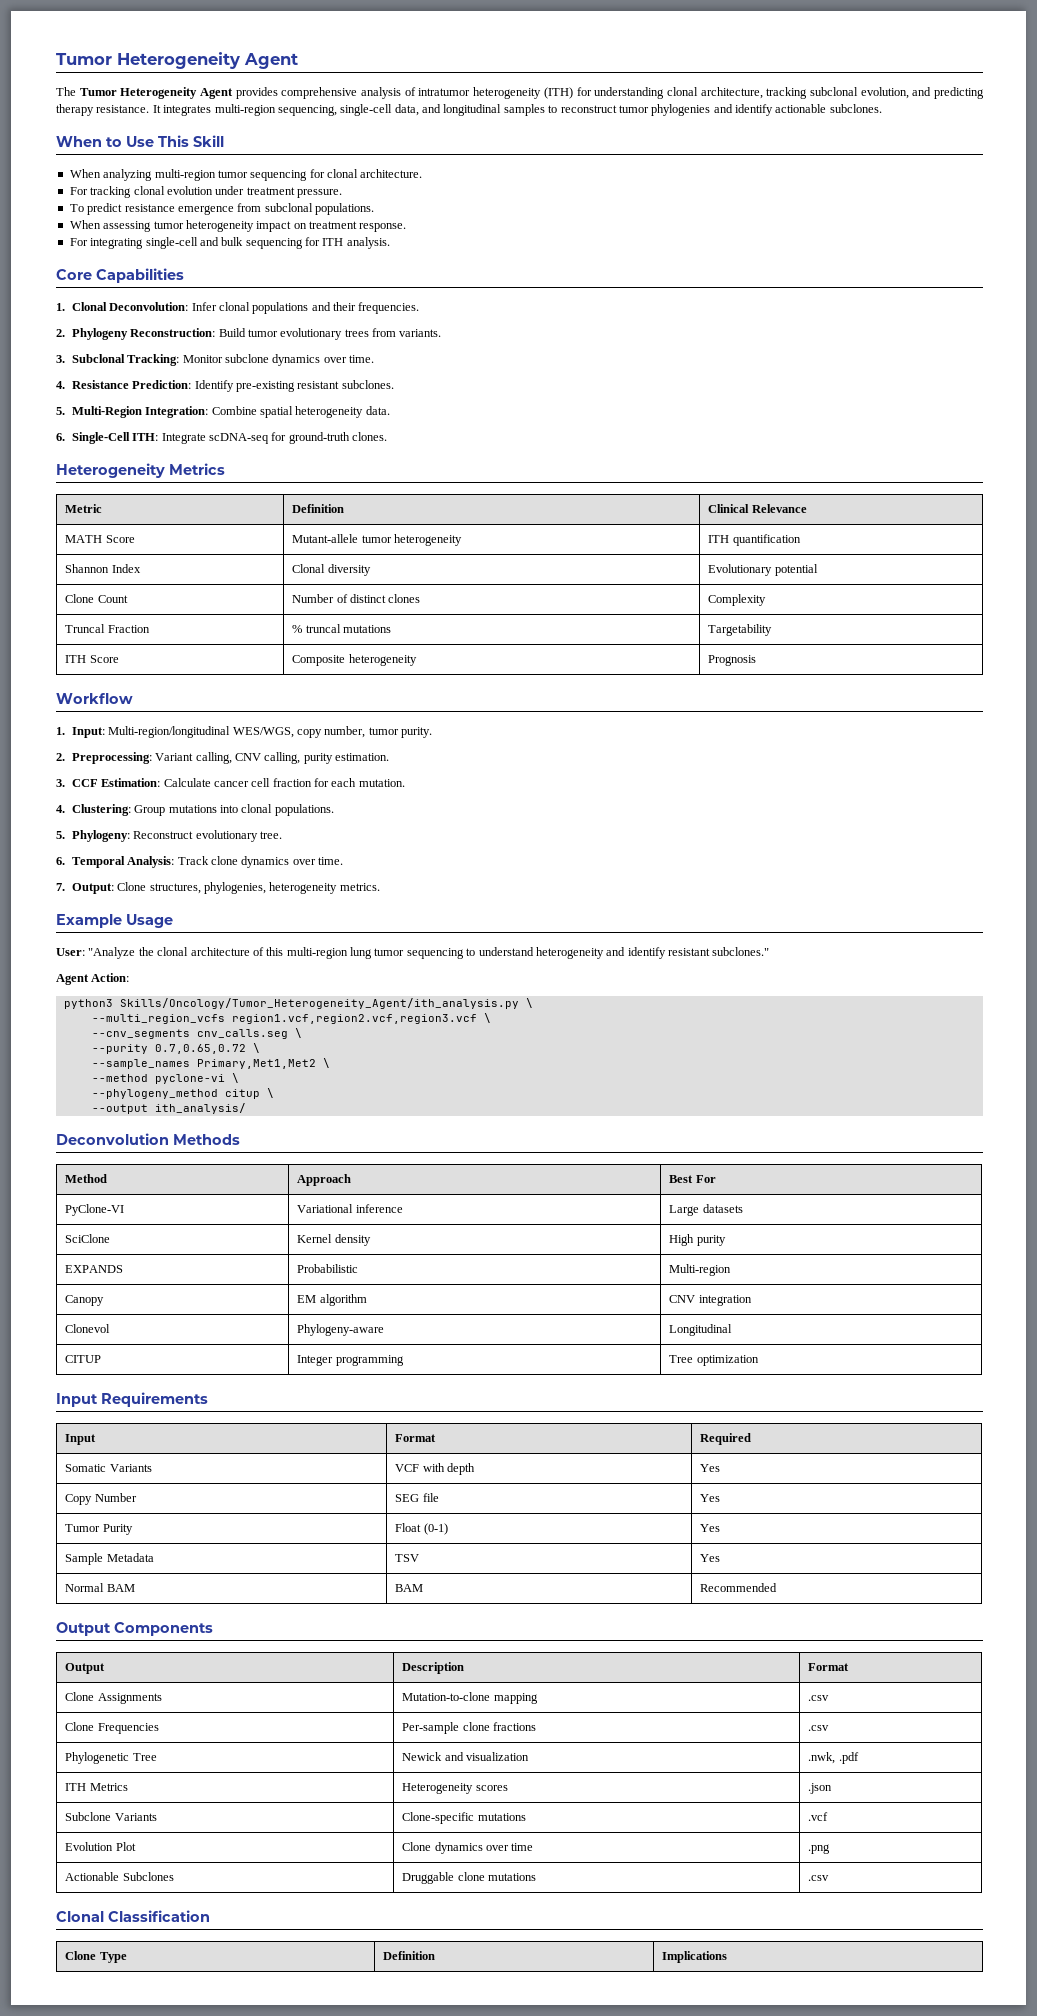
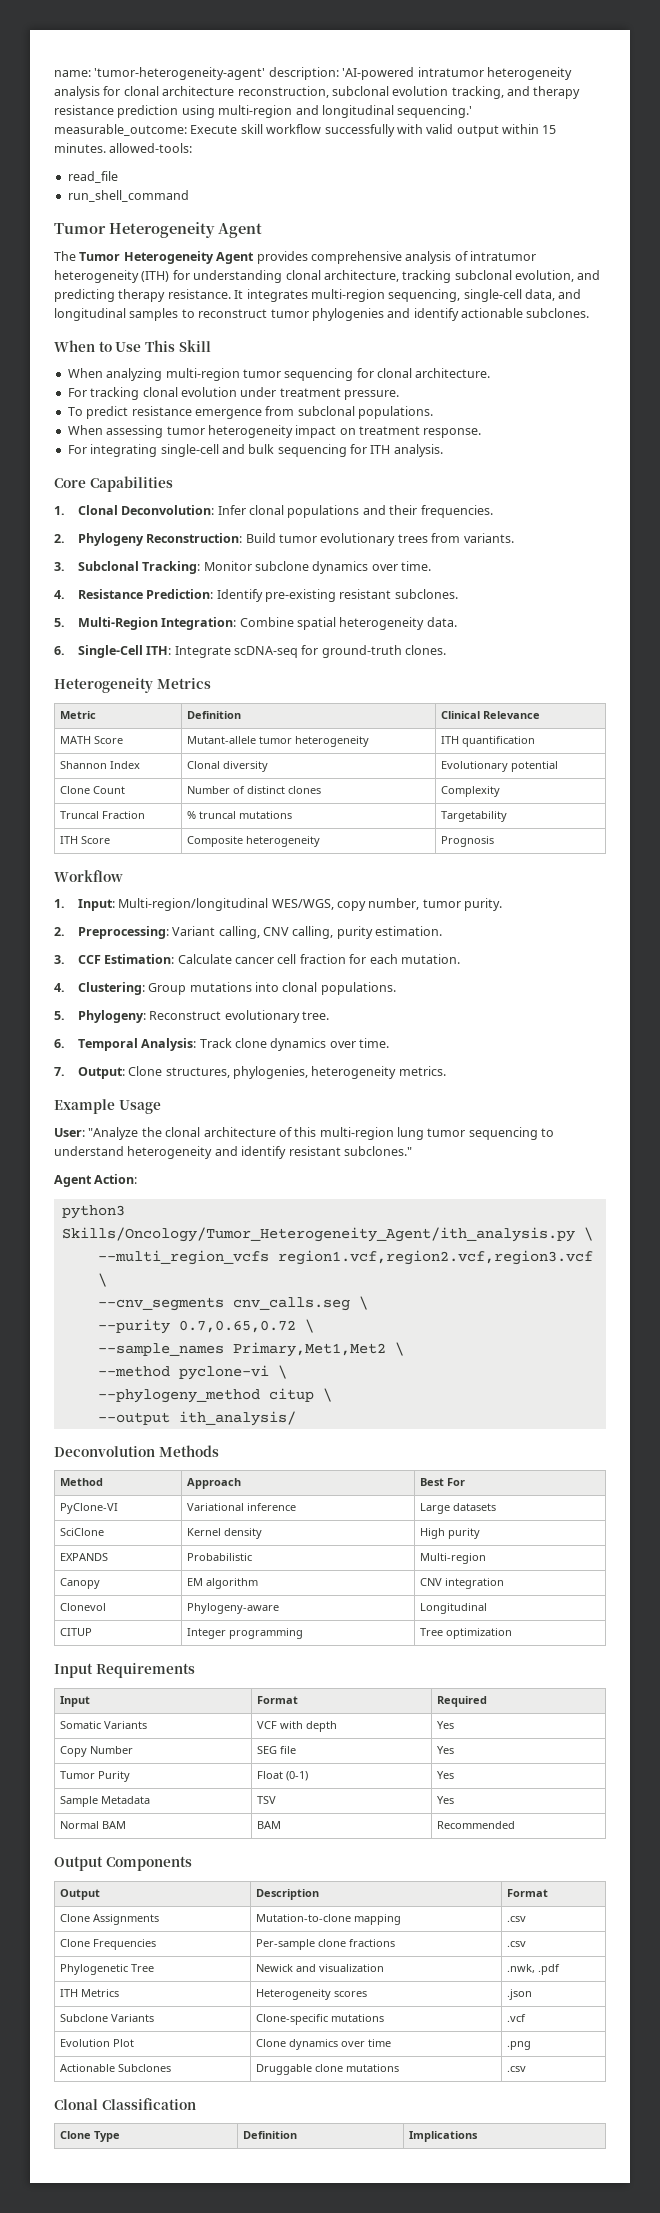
+ name: 'tumor-heterogeneity-agent' description: 'AI-powered intratumor heterogeneity analysis for clonal architecture reconstruction, subclonal evolution tracking, and therapy resistance prediction using multi-region and longitudinal sequencing.' measurable_outcome: Execute skill workflow successfully with valid output within 15 minutes. allowed-tools:
+ read_file
+ run_shell_command

